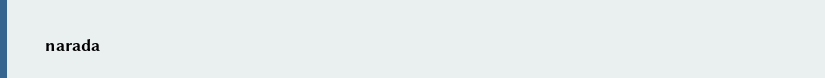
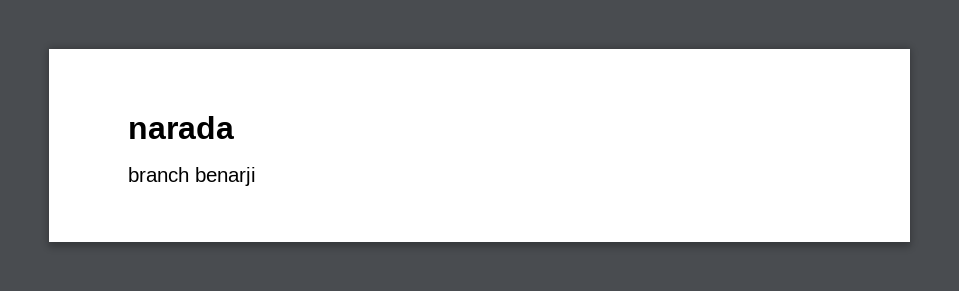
+ branch benarji

